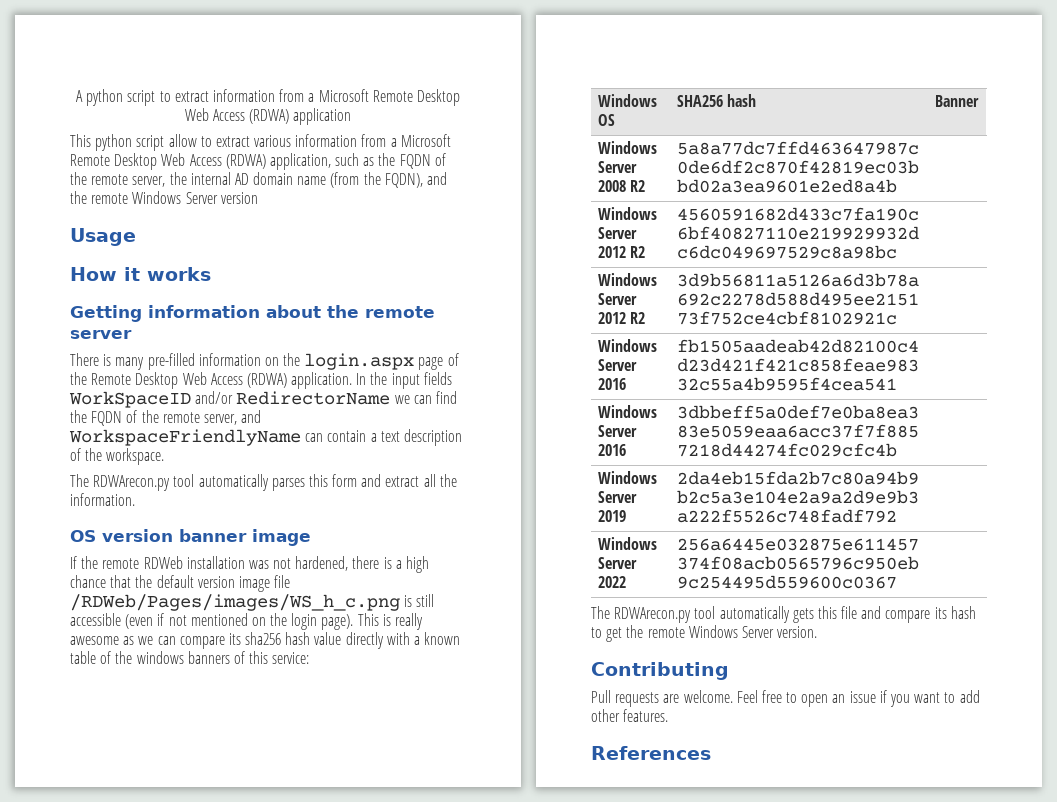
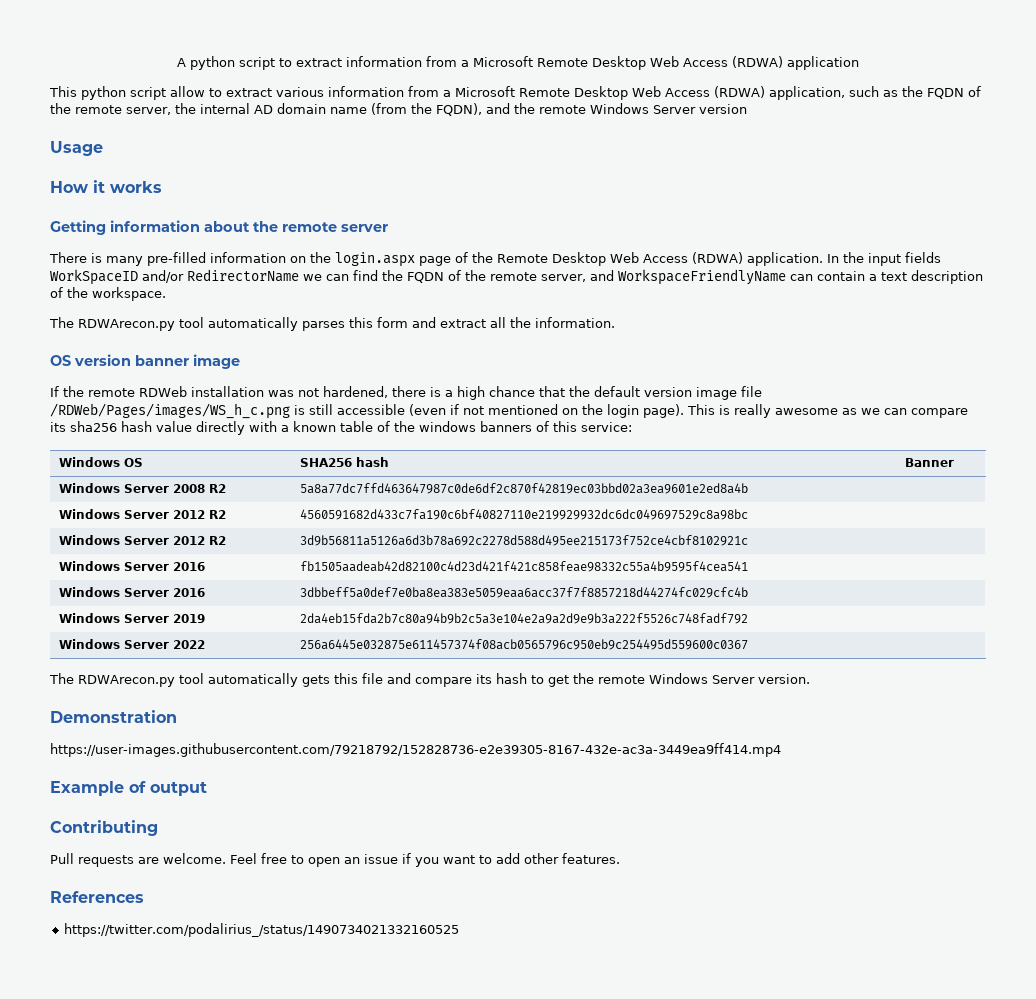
+ Demonstration
+ https://user-images.githubusercontent.com/79218792/152828736-e2e39305-8167-432e-ac3a-3449ea9ff414.mp4
+ Example of output
+ https://twitter.com/podalirius_/status/1490734021332160525

